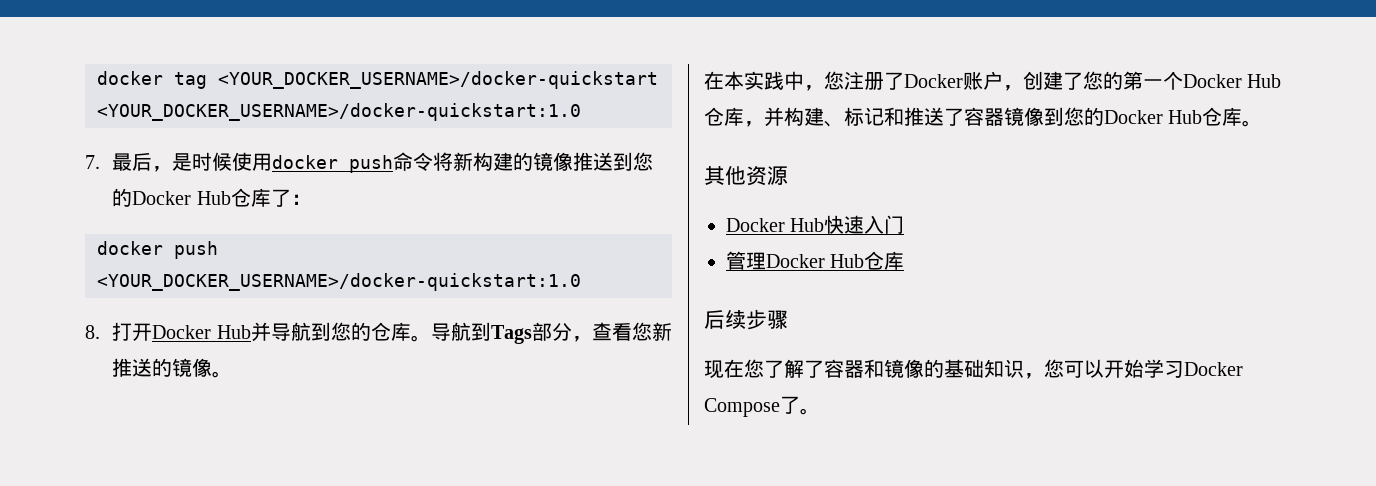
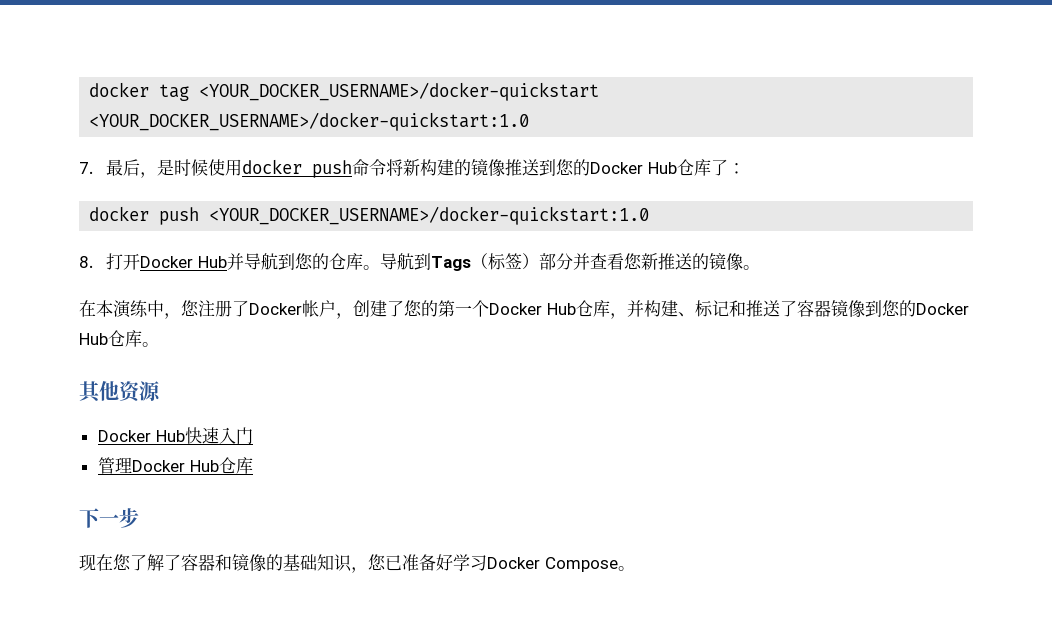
- 导航到Tags部分，查看您新推送的镜像。
+ 导航到Tags（标签）部分并查看您新推送的镜像。
- 在本实践中，您注册了Docker账户，创建了您的第一个Docker Hub仓库，并构建、标记和推送了容器镜像到您的Docker Hub仓库。
+ 在本演练中，您注册了Docker帐户，创建了您的第一个Docker Hub仓库，并构建、标记和推送了容器镜像到您的Docker Hub仓库。
- 后续步骤
+ 下一步
- 现在您了解了容器和镜像的基础知识，您可以开始学习Docker Compose了。
+ 现在您了解了容器和镜像的基础知识，您已准备好学习Docker Compose。

